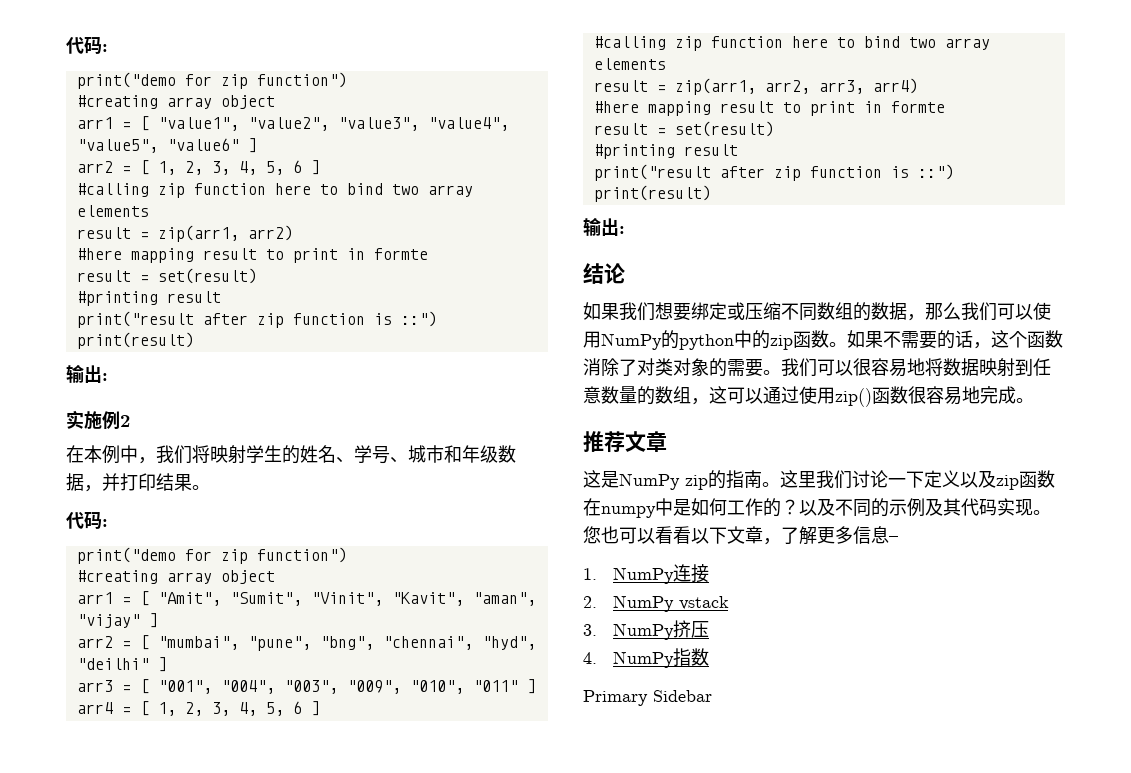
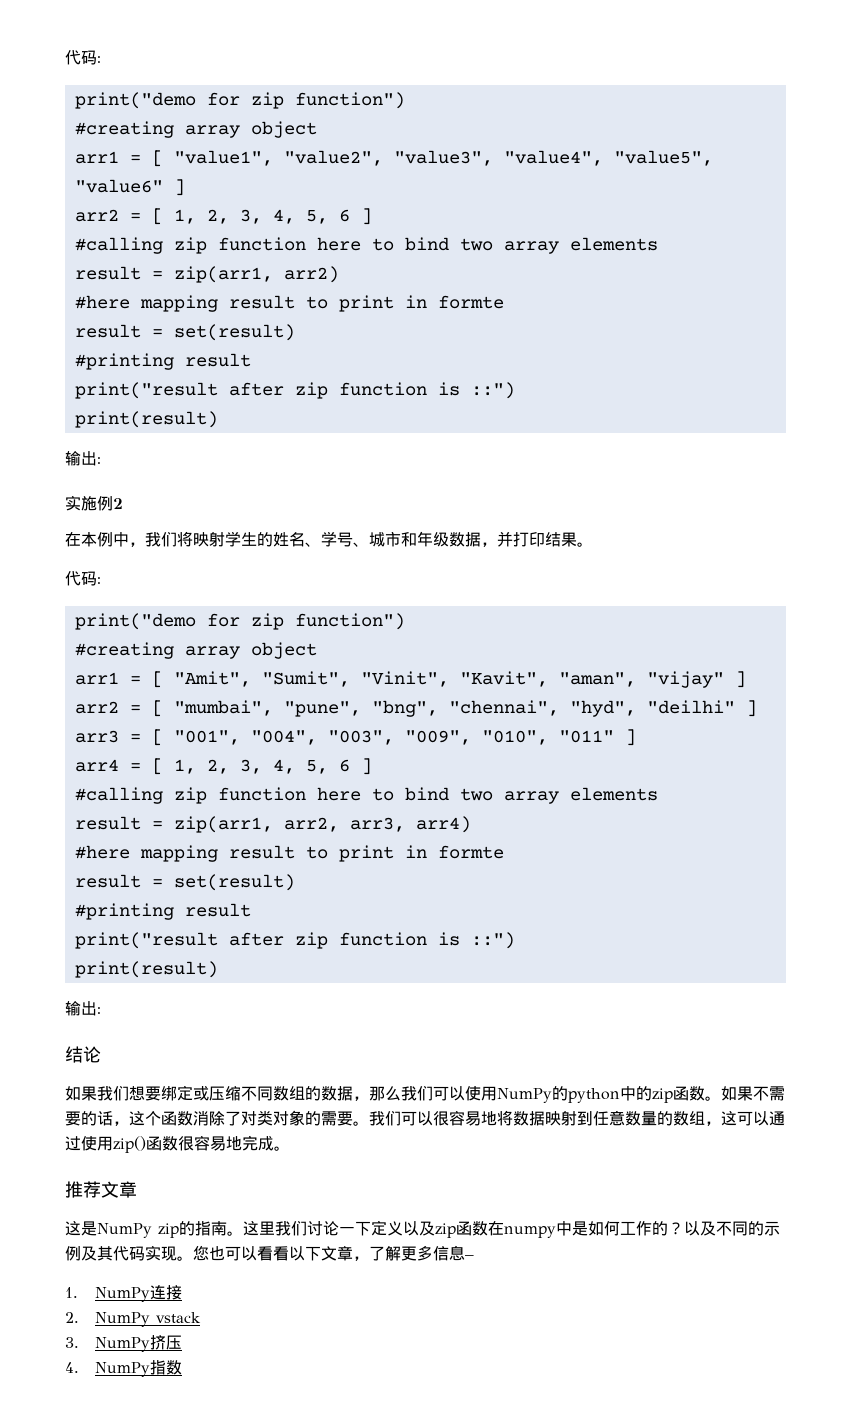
- Primary Sidebar

